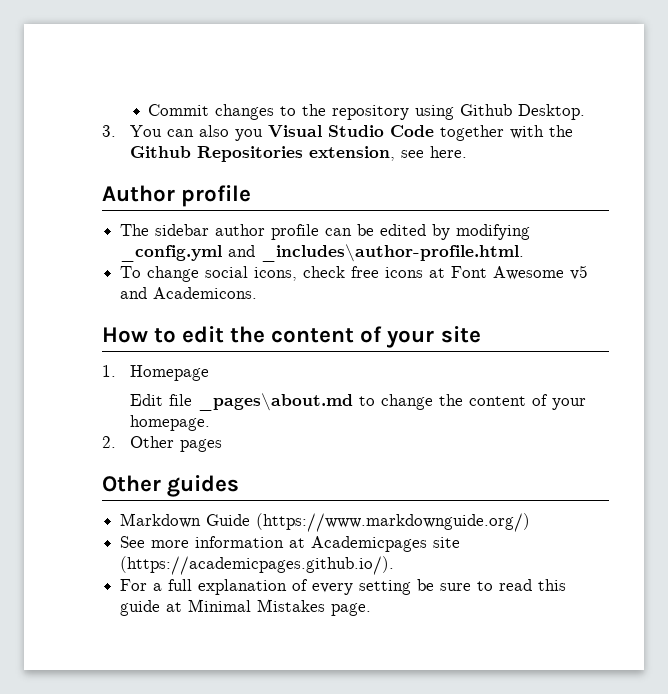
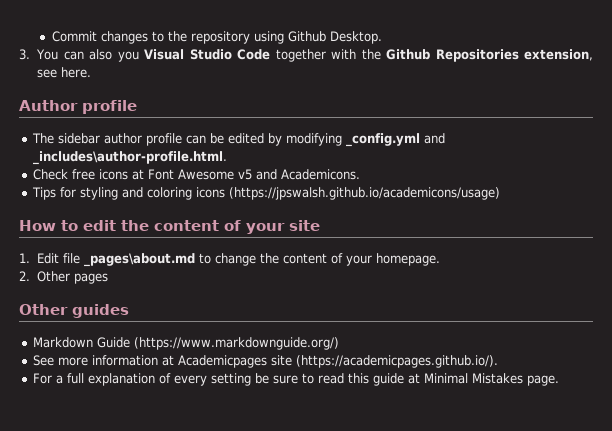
- To change social icons, check free icons at Font Awesome v5 and Academicons.
+ Check free icons at Font Awesome v5 and Academicons.
+ Tips for styling and coloring icons (https://jpswalsh.github.io/academicons/usage)
- 1. Homepage
- Edit file _pages\about.md to change the content of your homepage.
+ 1. Edit file _pages\about.md to change the content of your homepage.

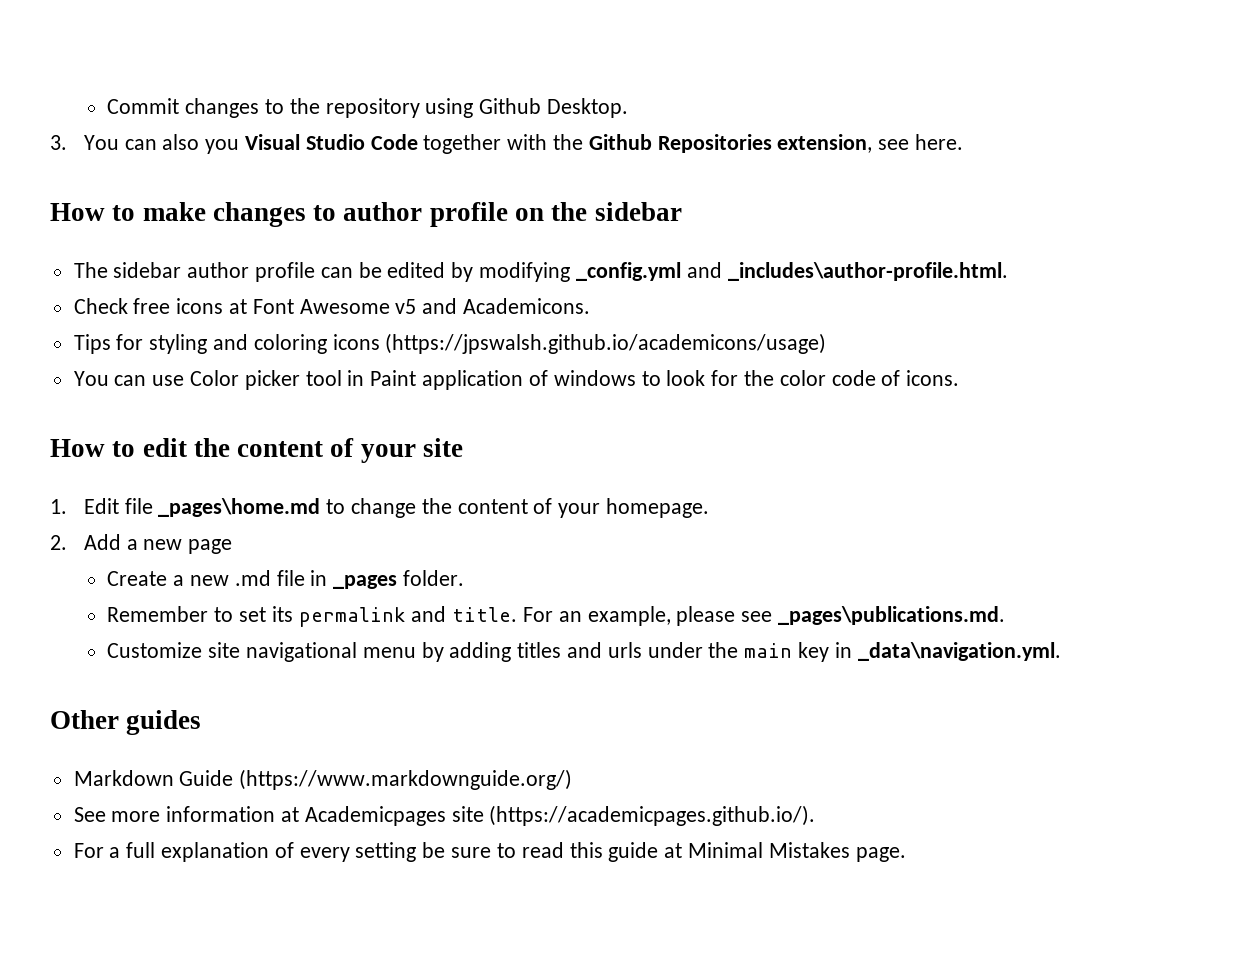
- Author profile
+ How to make changes to author profile on the sidebar
+ You can use Color picker tool in Paint application of windows to look for the color code of icons.
- 1. Edit file _pages\about.md to change the content of your homepage.
+ 1. Edit file _pages\home.md to change the content of your homepage.
- 2. Other pages
+ 2. Add a new page
+ Create a new .md file in _pages folder.
+ Remember to set its permalink and title. For an example, please see _pages\publications.md.
+ Customize site navigational menu by adding titles and urls under the main key in _data\navigation.yml.

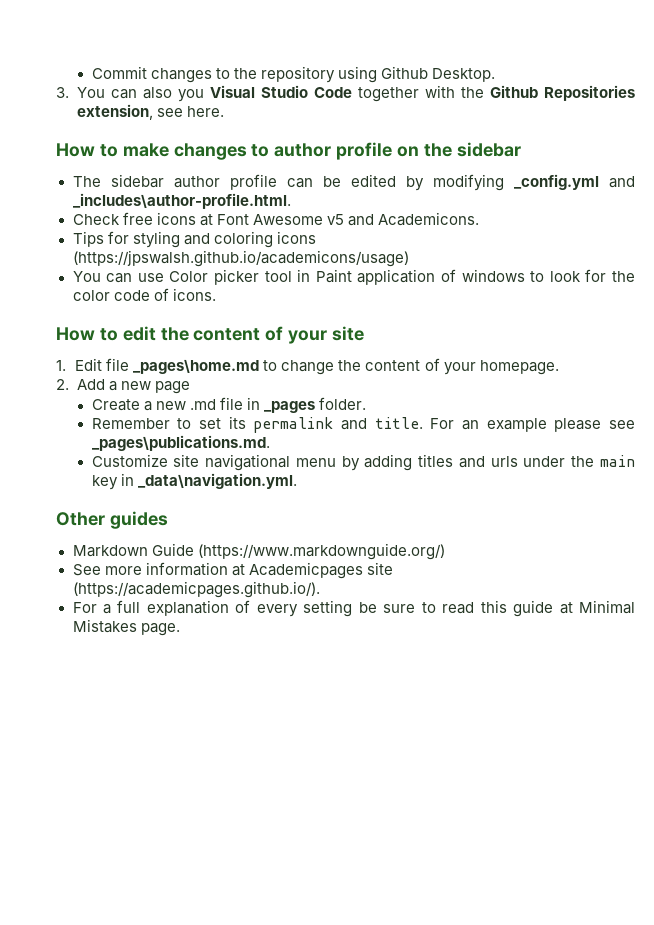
- For an example, please see _pages\publications.md.
+ For an example please see _pages\publications.md.

